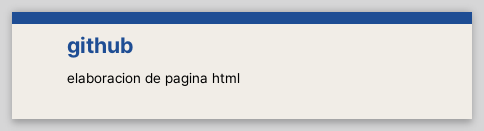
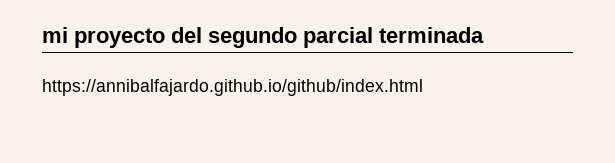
- github
- elaboracion de pagina html
+ mi proyecto del segundo parcial terminada
+ https://annibalfajardo.github.io/github/index.html

